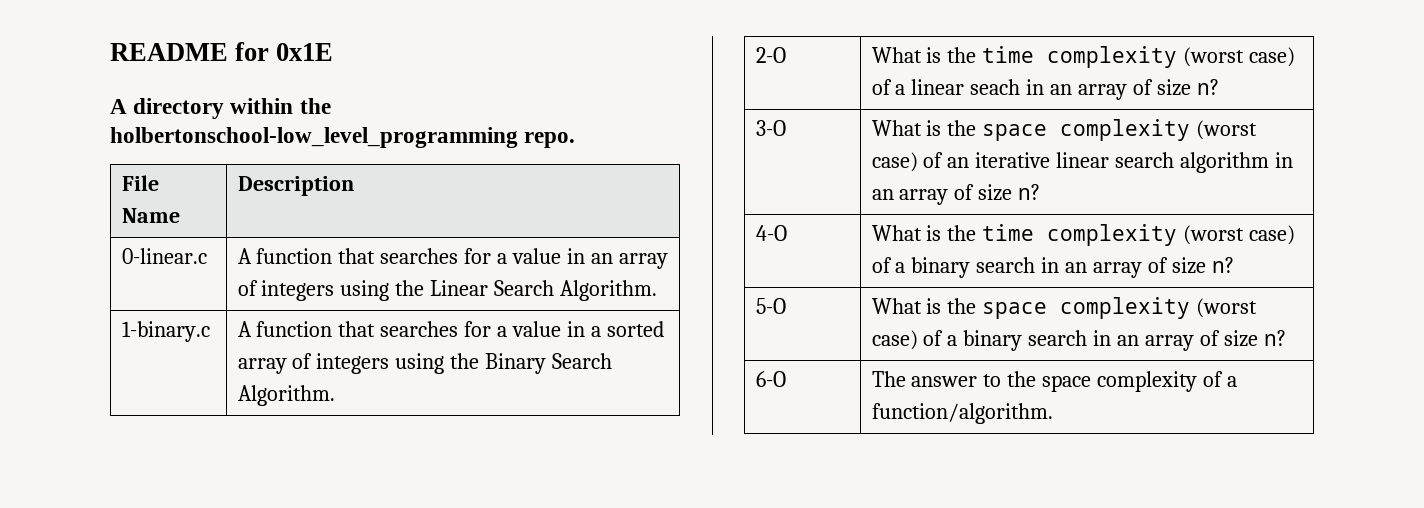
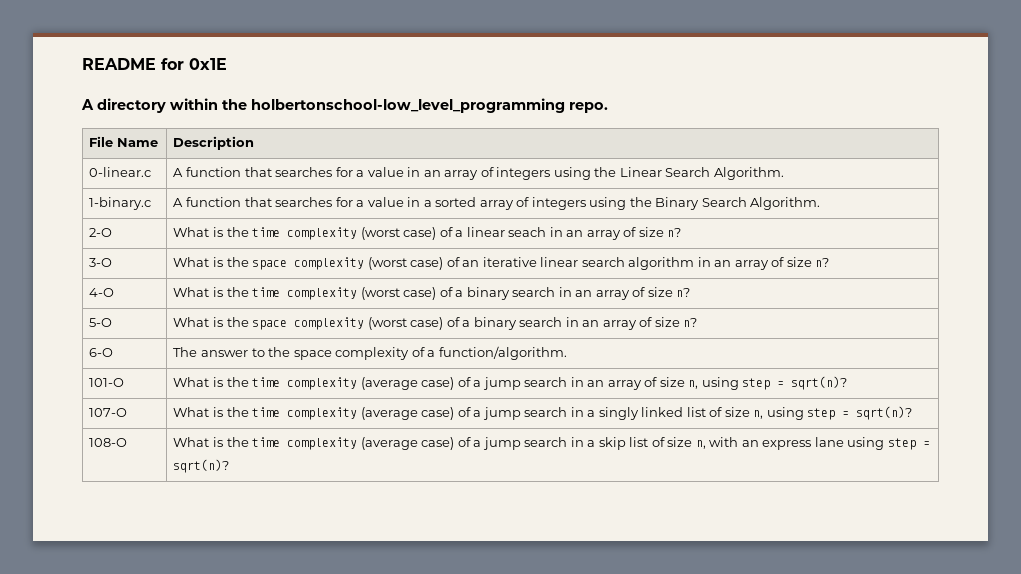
+ 101-O | What is the time complexity (average case) of a jump search in an array of size n, using step = sqrt(n)?
+ 107-O | What is the time complexity (average case) of a jump search in a singly linked list of size n, using step = sqrt(n)?
+ 108-O | What is the time complexity (average case) of a jump search in a skip list of size n, with an express lane using step = sqrt(n)?

